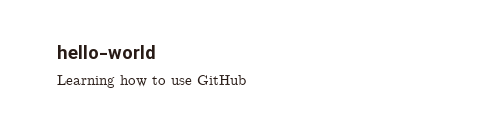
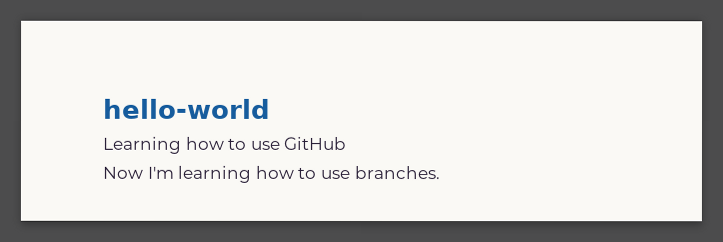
+ Now I'm learning how to use branches.

